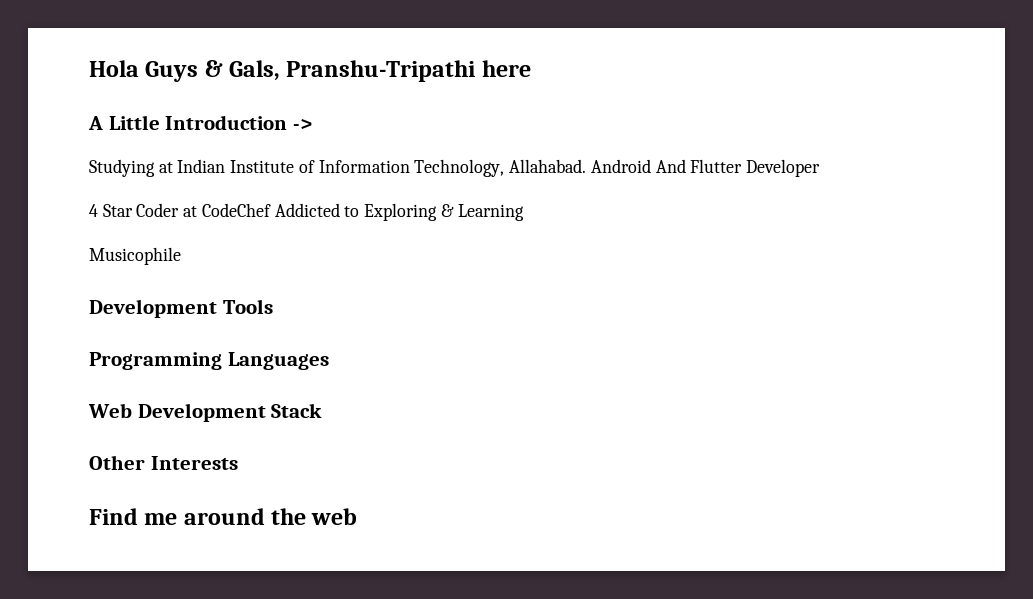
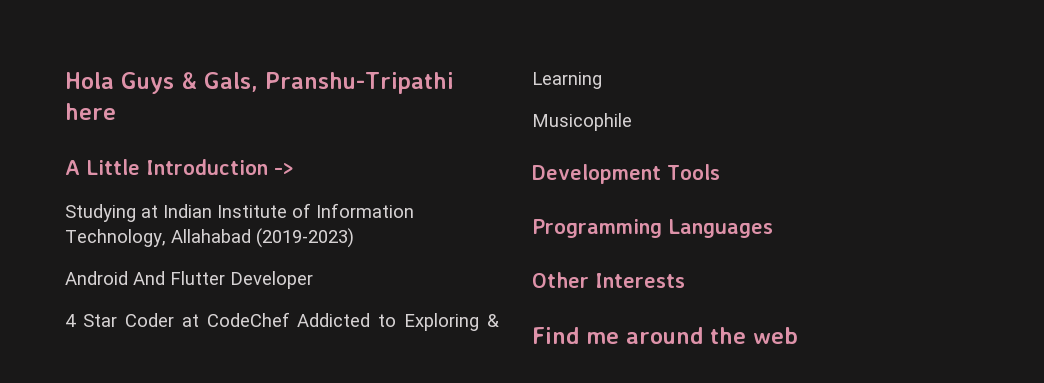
- Studying at Indian Institute of Information Technology, Allahabad. Android And Flutter Developer
+ Studying at Indian Institute of Information Technology, Allahabad (2019-2023)
+ Android And Flutter Developer
- Web Development Stack

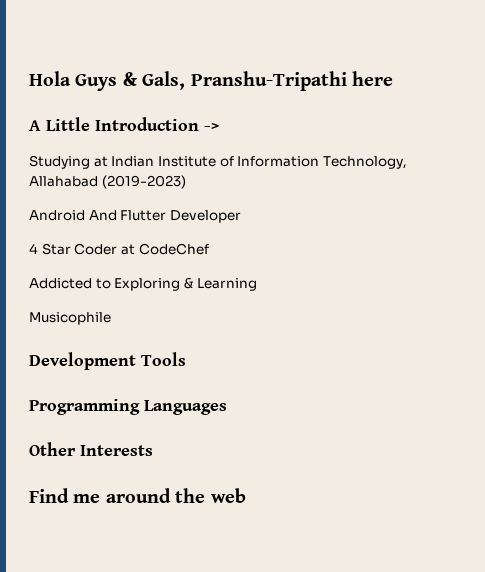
- 4 Star Coder at CodeChef Addicted to Exploring & Learning
+ 4 Star Coder at CodeChef
+ Addicted to Exploring & Learning

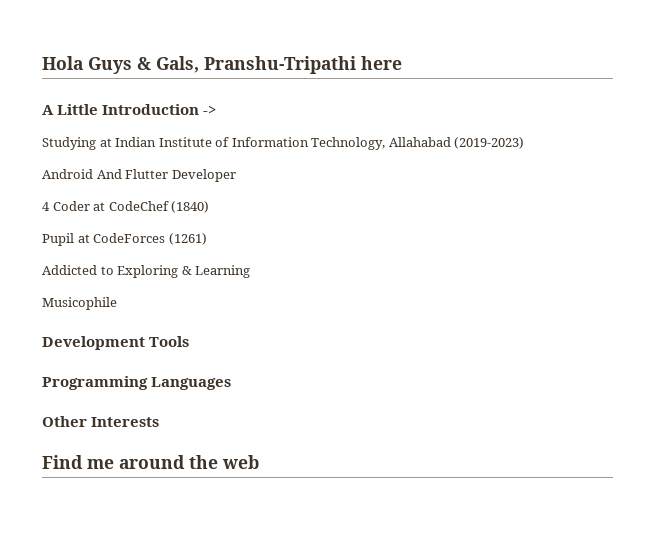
- 4 Star Coder at CodeChef
+ 4 Coder at CodeChef (1840)
+ Pupil at CodeForces (1261)

